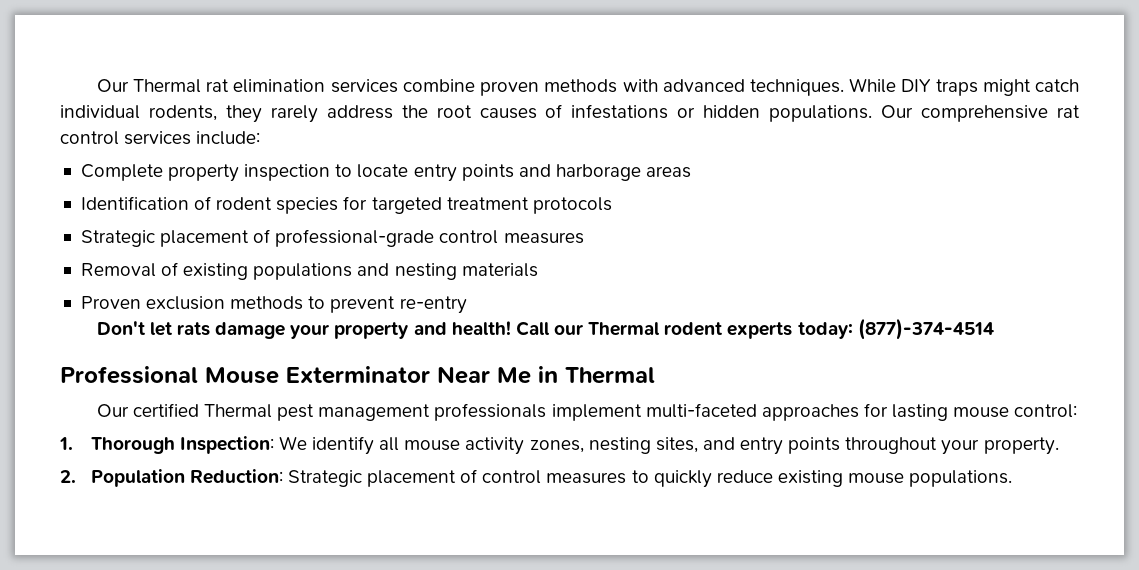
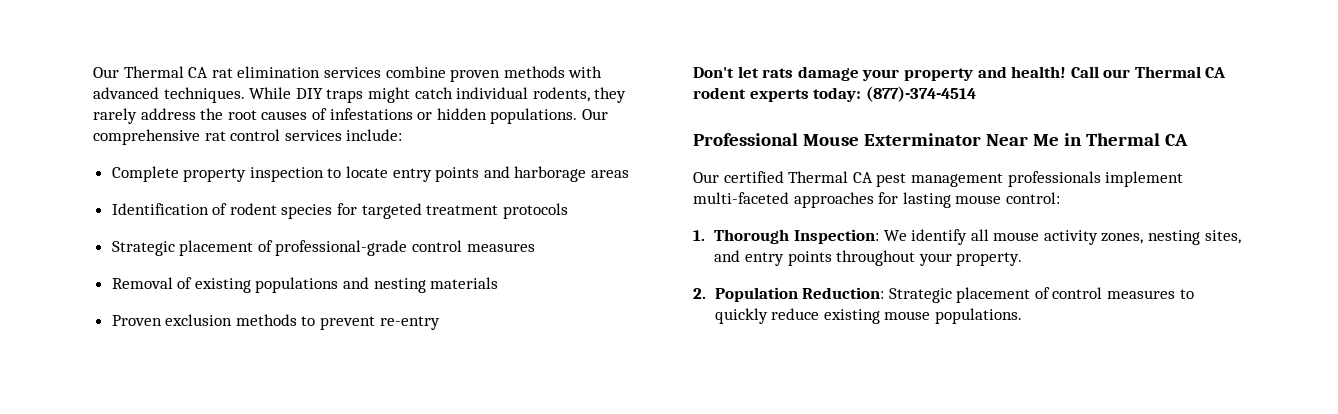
- Our Thermal rat elimination services combine proven methods with advanced techniques.
+ Our Thermal CA rat elimination services combine proven methods with advanced techniques.
- Call our Thermal rodent experts today: (877)-374-4514
+ Call our Thermal CA rodent experts today: (877)-374-4514
- Professional Mouse Exterminator Near Me in Thermal
+ Professional Mouse Exterminator Near Me in Thermal CA
- Our certified Thermal pest management professionals implement multi-faceted approaches for lasting mouse control:
+ Our certified Thermal CA pest management professionals implement multi-faceted approaches for lasting mouse control:

